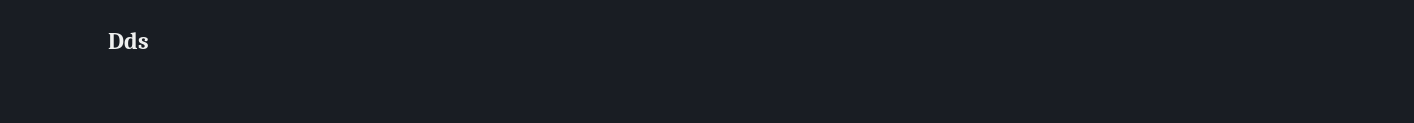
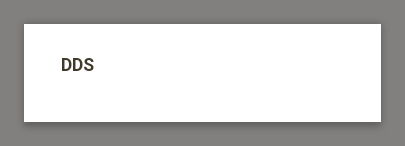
- Dds
+ DDS

